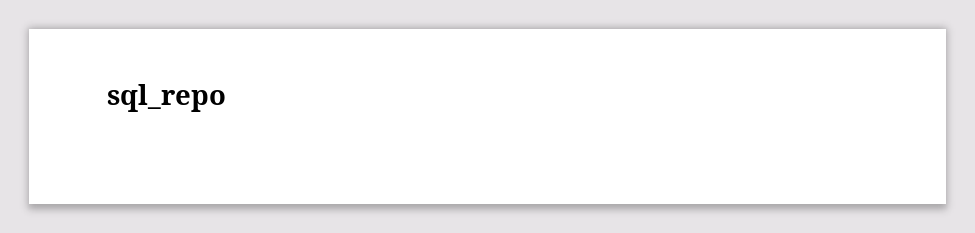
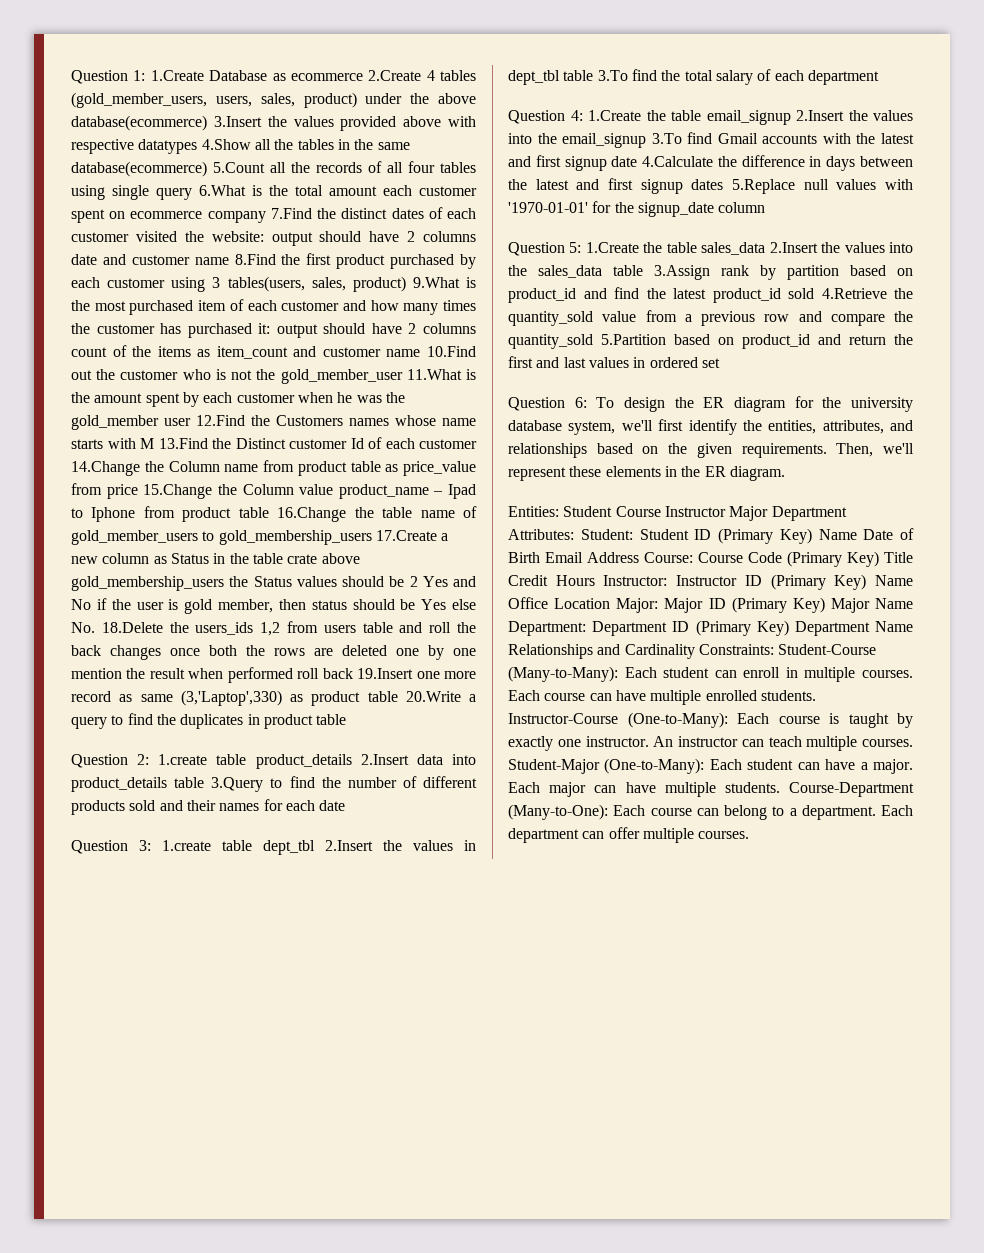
- sql_repo
+ Question 1: 1.Create Database as ecommerce 2.Create 4 tables (gold_member_users, users, sales, product) under the above database(ecommerce) 3.Insert the values provided above with respective datatypes 4.Show all the tables in the same database(ecommerce) 5.Count all the records of all four tables using single query 6.What is the total amount each customer spent on ecommerce company 7.Find the distinct dates of each customer visited the website: output should have 2 columns date and customer name 8.Find the first product purchased by each customer using 3 tables(users, sales, product) 9.What is the most purchased item of each customer and how many times the customer has purchased it: output should have 2 columns count of the items as item_count and customer name 10.Find out the customer who is not the gold_member_user 11.What is the amount spent by each customer when he was the gold_member user 12.Find the Customers names whose name starts with M 13.Find the Distinct customer Id of each customer 14.Change the Column name from product table as price_value from price 15.Change the Column value product_name – Ipad to Iphone from product table 16.Change the table name of gold_member_users to gold_membership_users 17.Create a new column as Status in the table crate above gold_membership_users the Status values should be 2 Yes and No if the user is gold member, then status should be Yes else No. 18.Delete the users_ids 1,2 from users table and roll the back changes once both the rows are deleted one by one mention the result when performed roll back 19.Insert one more record as same (3,'Laptop',330) as product table 20.Write a query to find the duplicates in product table
+ Question 2: 1.create table product_details 2.Insert data into product_details table 3.Query to find the number of different products sold and their names for each date
+ Question 3: 1.create table dept_tbl 2.Insert the values in dept_tbl table 3.To find the total salary of each department
+ Question 4: 1.Create the table email_signup 2.Insert the values into the email_signup 3.To find Gmail accounts with the latest and first signup date 4.Calculate the difference in days between the latest and first signup dates 5.Replace null values with '1970-01-01' for the signup_date column
+ Question 5: 1.Create the table sales_data 2.Insert the values into the sales_data table 3.Assign rank by partition based on product_id and find the latest product_id sold 4.Retrieve the quantity_sold value from a previous row and compare the quantity_sold 5.Partition based on product_id and return the first and last values in ordered set
+ Question 6: To design the ER diagram for the university database system, we'll first identify the entities, attributes, and relationships based on the given requirements. Then, we'll represent these elements in the ER diagram.
+ Entities: Student Course Instructor Major Department Attributes: Student: Student ID (Primary Key) Name Date of Birth Email Address Course: Course Code (Primary Key) Title Credit Hours Instructor: Instructor ID (Primary Key) Name Office Location Major: Major ID (Primary Key) Major Name Department: Department ID (Primary Key) Department Name Relationships and Cardinality Constraints: Student-Course (Many-to-Many): Each student can enroll in multiple courses. Each course can have multiple enrolled students. Instructor-Course (One-to-Many): Each course is taught by exactly one instructor. An instructor can teach multiple courses. Student-Major (One-to-Many): Each student can have a major. Each major can have multiple students. Course-Department (Many-to-One): Each course can belong to a department. Each department can offer multiple courses.

